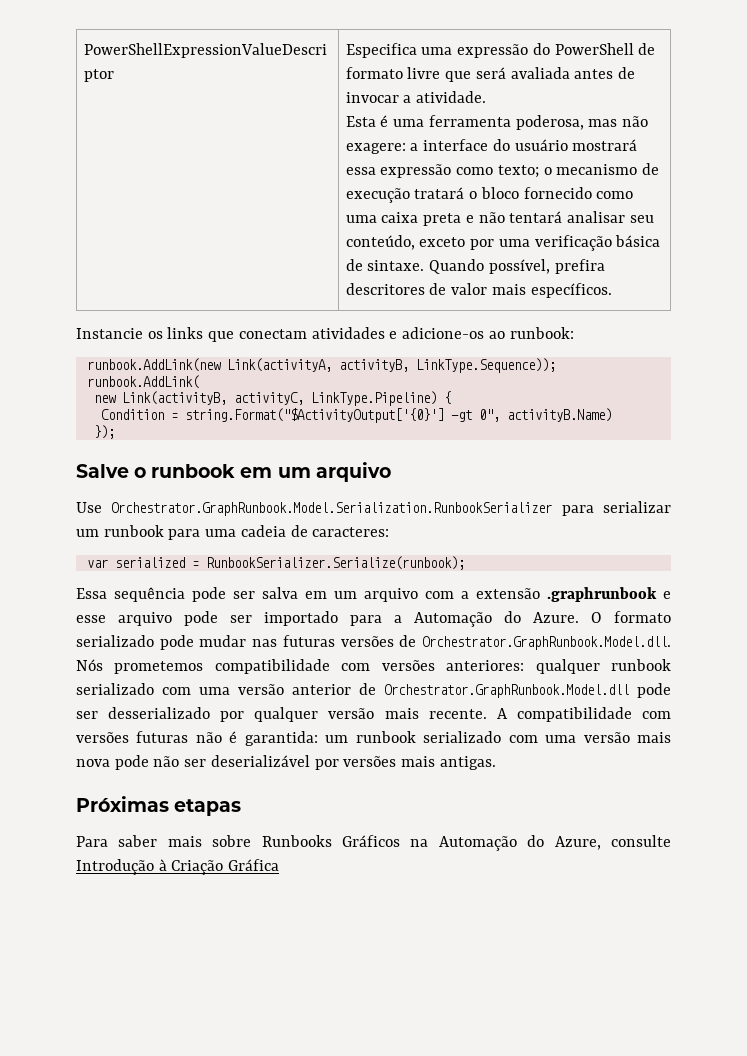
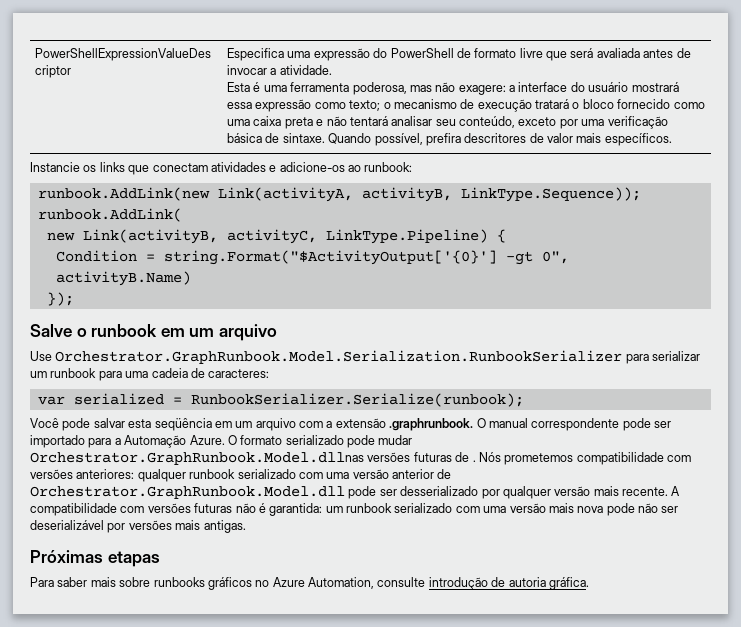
- Essa sequência pode ser salva em um arquivo com a extensão .graphrunbook e esse arquivo pode ser importado para a Automação do Azure.
+ Você pode salvar esta seqüência em um arquivo com a extensão .graphrunbook. O manual correspondente pode ser importado para a Automação Azure.
- O formato serializado pode mudar nas futuras versões de Orchestrator.GraphRunbook.Model.dll. Nós prometemos compatibilidade com versões anteriores: qualquer runbook serializado com uma versão anterior de Orchestrator.GraphRunbook.Model.dll pode ser desserializado por qualquer versão mais recente.
+ O formato serializado pode mudar Orchestrator.GraphRunbook.Model.dllnas versões futuras de . Nós prometemos compatibilidade com versões anteriores: qualquer runbook serializado com uma versão anterior de Orchestrator.GraphRunbook.Model.dll pode ser desserializado por qualquer versão mais recente.
- Para saber mais sobre Runbooks Gráficos na Automação do Azure, consulte Introdução à Criação Gráfica
+ Para saber mais sobre runbooks gráficos no Azure Automation, consulte introdução de autoria gráfica.

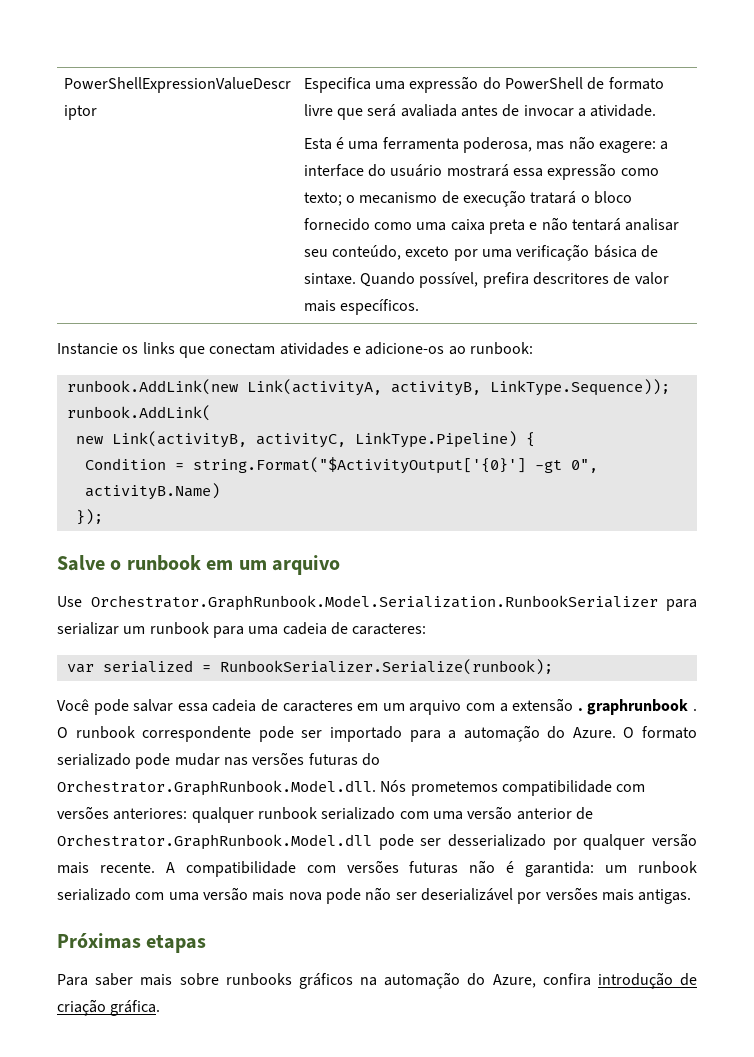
- Você pode salvar esta seqüência em um arquivo com a extensão .graphrunbook. O manual correspondente pode ser importado para a Automação Azure.
+ Você pode salvar essa cadeia de caracteres em um arquivo com a extensão . graphrunbook . O runbook correspondente pode ser importado para a automação do Azure.
- O formato serializado pode mudar Orchestrator.GraphRunbook.Model.dllnas versões futuras de . Nós prometemos compatibilidade com versões anteriores: qualquer runbook serializado com uma versão anterior de Orchestrator.GraphRunbook.Model.dll pode ser desserializado por qualquer versão mais recente.
+ O formato serializado pode mudar nas versões futuras do Orchestrator.GraphRunbook.Model.dll. Nós prometemos compatibilidade com versões anteriores: qualquer runbook serializado com uma versão anterior de Orchestrator.GraphRunbook.Model.dll pode ser desserializado por qualquer versão mais recente.
- Para saber mais sobre runbooks gráficos no Azure Automation, consulte introdução de autoria gráfica.
+ Para saber mais sobre runbooks gráficos na automação do Azure, confira introdução de criação gráfica.

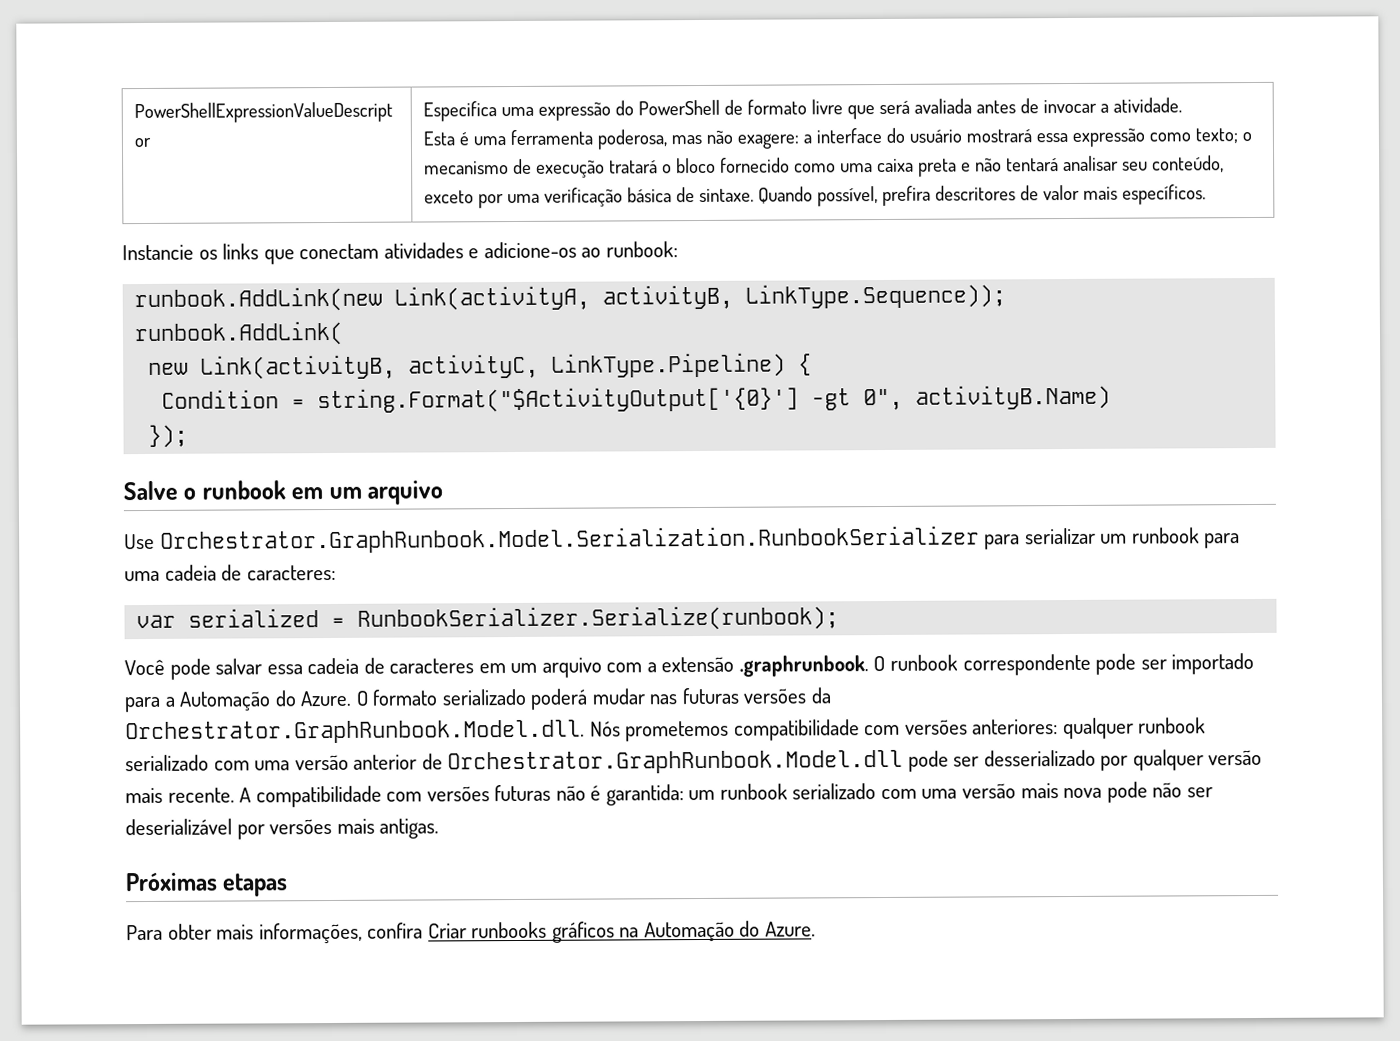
- Você pode salvar essa cadeia de caracteres em um arquivo com a extensão . graphrunbook . O runbook correspondente pode ser importado para a automação do Azure.
+ Você pode salvar essa cadeia de caracteres em um arquivo com a extensão .graphrunbook. O runbook correspondente pode ser importado para a Automação do Azure.
- O formato serializado pode mudar nas versões futuras do Orchestrator.GraphRunbook.Model.dll. Nós prometemos compatibilidade com versões anteriores: qualquer runbook serializado com uma versão anterior de Orchestrator.GraphRunbook.Model.dll pode ser desserializado por qualquer versão mais recente.
+ O formato serializado poderá mudar nas futuras versões da Orchestrator.GraphRunbook.Model.dll. Nós prometemos compatibilidade com versões anteriores: qualquer runbook serializado com uma versão anterior de Orchestrator.GraphRunbook.Model.dll pode ser desserializado por qualquer versão mais recente.
- Para saber mais sobre runbooks gráficos na automação do Azure, confira introdução de criação gráfica.
+ Para obter mais informações, confira Criar runbooks gráficos na Automação do Azure.

